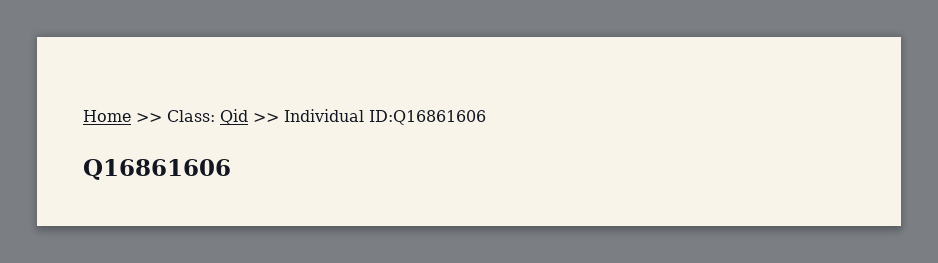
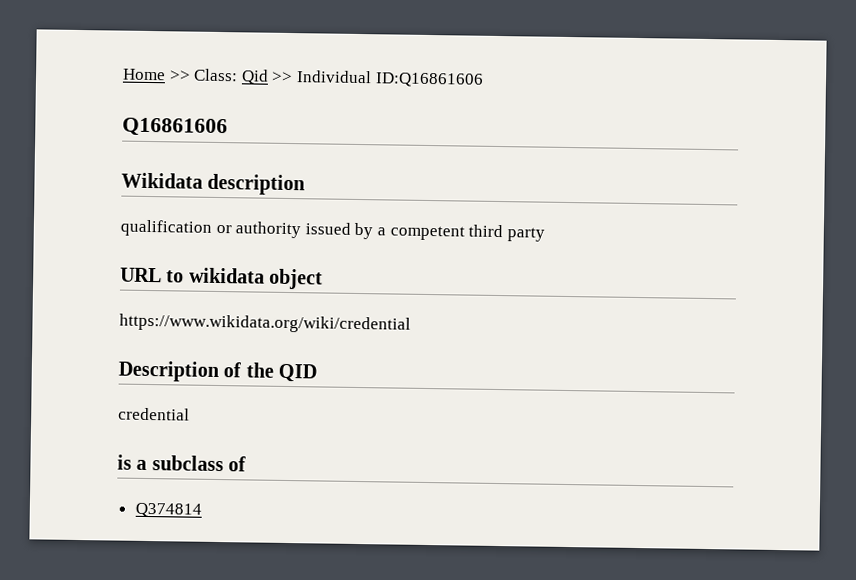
+ Wikidata description
+ qualification or authority issued by a competent third party
+ URL to wikidata object
+ https://www.wikidata.org/wiki/credential
+ Description of the QID
+ credential
+ is a subclass of
+ Q374814

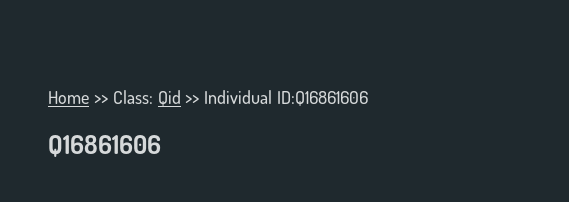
- Wikidata description
- qualification or authority issued by a competent third party
- URL to wikidata object
- https://www.wikidata.org/wiki/credential
- Description of the QID
- credential
- is a subclass of
- Q374814

